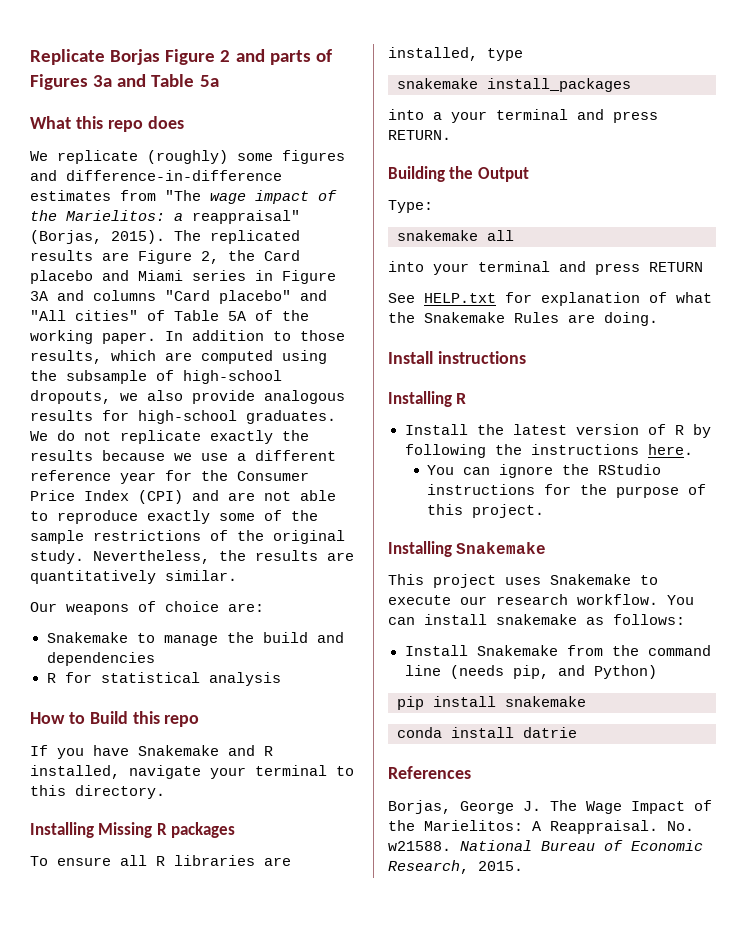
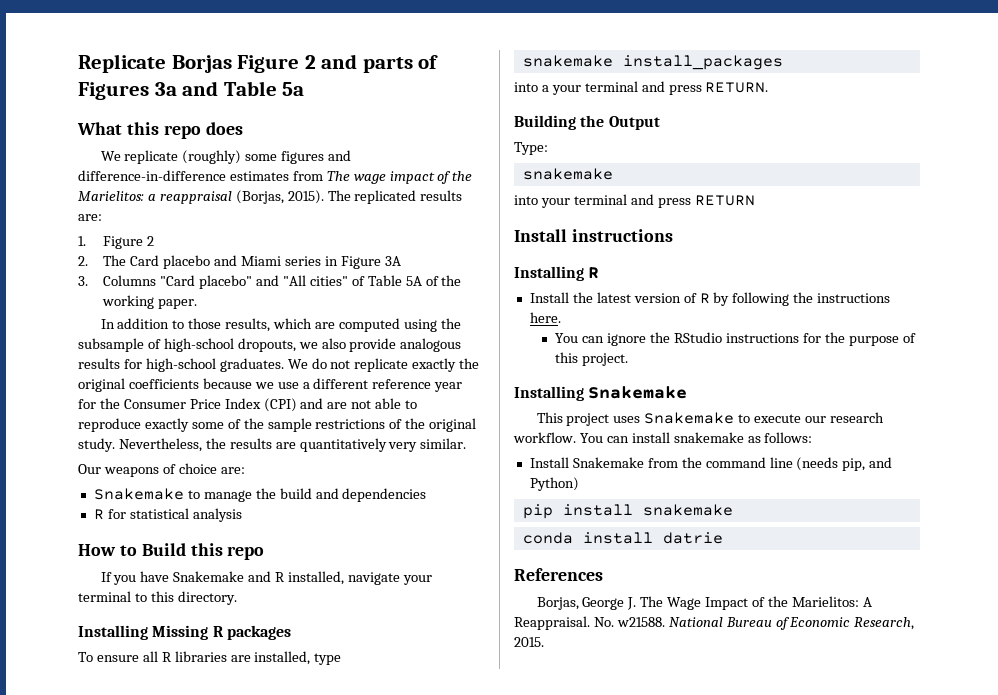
- We replicate (roughly) some figures and difference-in-difference estimates from "The wage impact of the Marielitos: a reappraisal" (Borjas, 2015).
+ We replicate (roughly) some figures and difference-in-difference estimates from The wage impact of the Marielitos: a reappraisal (Borjas, 2015).
- The replicated results are Figure 2, the Card placebo and Miami series in Figure 3A and columns "Card placebo" and "All cities" of Table 5A of the working paper. In addition to those results, which are computed using the subsample of high-school dropouts, we also provide analogous results for high-school graduates.
+ The replicated results are:
+ 1. Figure 2
+ 2. The Card placebo and Miami series in Figure 3A
+ 3. Columns "Card placebo" and "All cities" of Table 5A of the working paper.
+ In addition to those results, which are computed using the subsample of high-school dropouts, we also provide analogous results for high-school graduates.
- We do not replicate exactly the results because we use a different reference year for the Consumer Price Index (CPI) and are not able to reproduce exactly some of the sample restrictions of the original study.
+ We do not replicate exactly the original coefficients because we use a different reference year for the Consumer Price Index (CPI) and are not able to reproduce exactly some of the sample restrictions of the original study.
- Nevertheless, the results are quantitatively similar.
+ Nevertheless, the results are quantitatively very similar.
  Type:
- snakemake all
+ snakemake
- See HELP.txt for explanation of what the Snakemake Rules are doing.

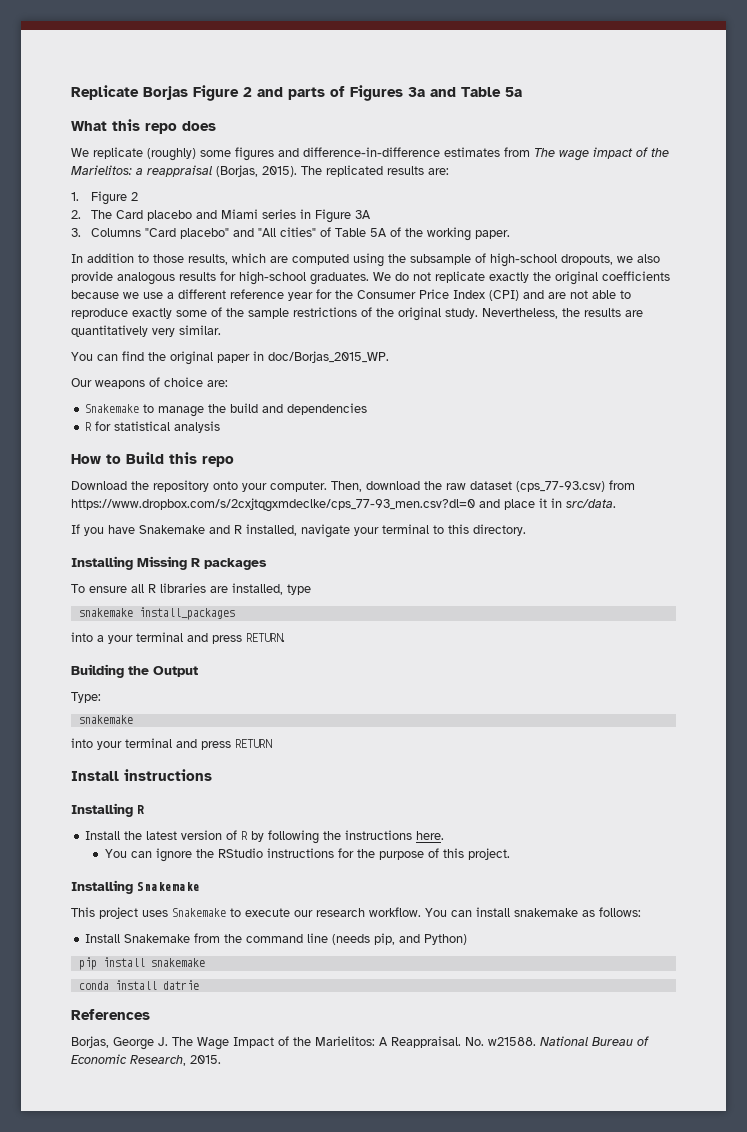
+ You can find the original paper in doc/Borjas_2015_WP.
+ Download the repository onto your computer. Then, download the raw dataset (cps_77-93.csv) from https://www.dropbox.com/s/2cxjtqgxmdeclke/cps_77-93_men.csv?dl=0 and place it in src/data.

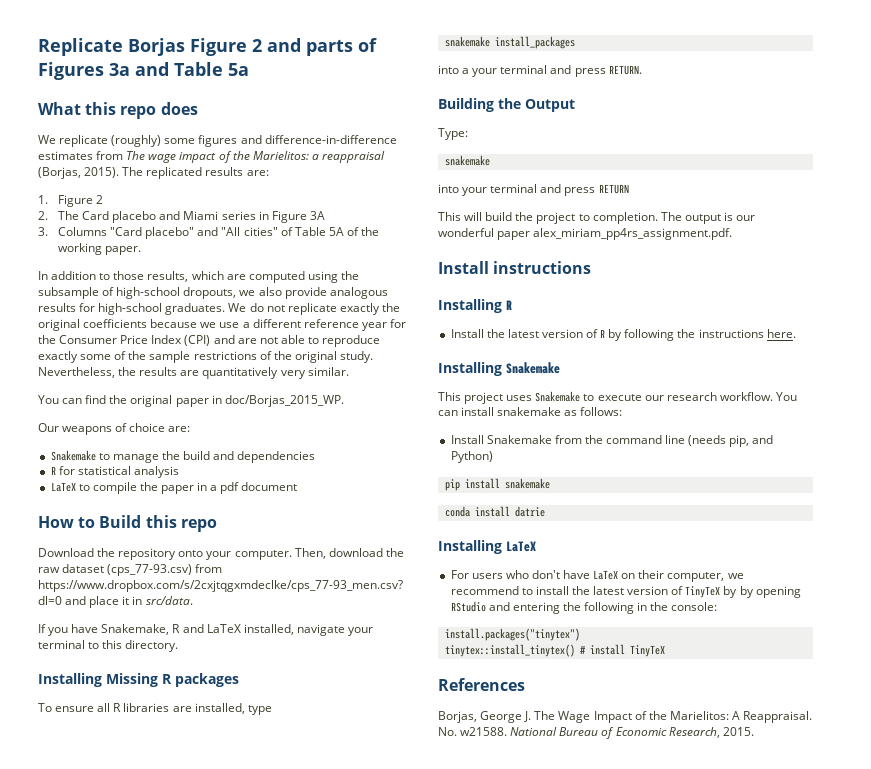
+ LaTeX to compile the paper in a pdf document
- If you have Snakemake and R installed, navigate your terminal to this directory.
+ If you have Snakemake, R and LaTeX installed, navigate your terminal to this directory.
+ This will build the project to completion. The output is our wonderful paper alex_miriam_pp4rs_assignment.pdf.
- You can ignore the RStudio instructions for the purpose of this project.
+ Installing LaTeX
+ For users who don't have LaTeX on their computer, we recommend to install the latest version of TinyTeX by by opening RStudio and entering the following in the console:
+ install.packages("tinytex")
+ tinytex::install_tinytex() # install TinyTeX

